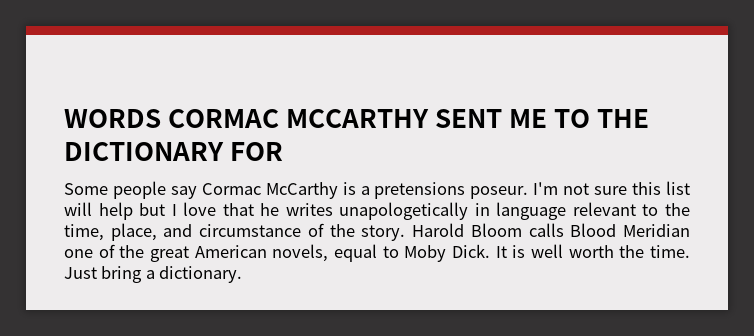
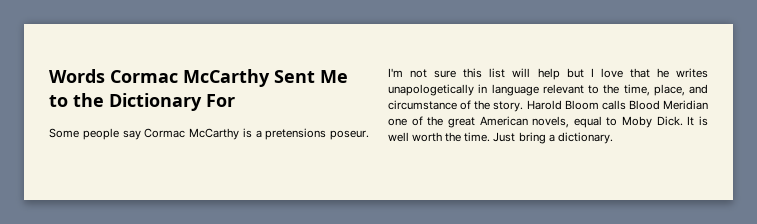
- WORDS CORMAC MCCARTHY SENT ME TO THE DICTIONARY FOR
+ Words Cormac McCarthy Sent Me to the Dictionary For

